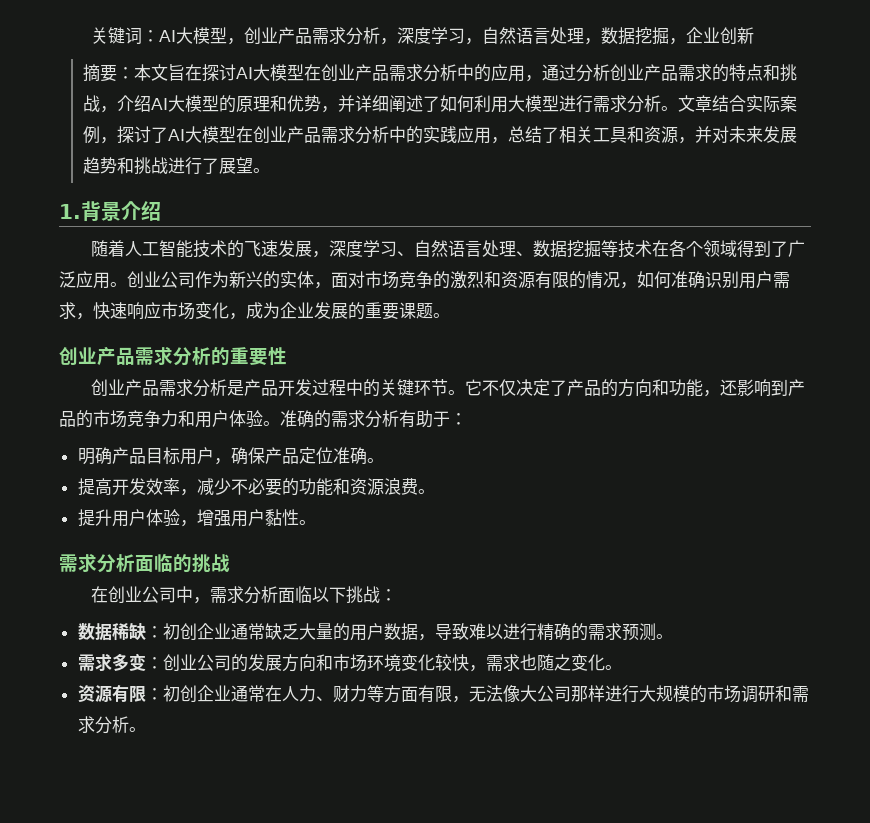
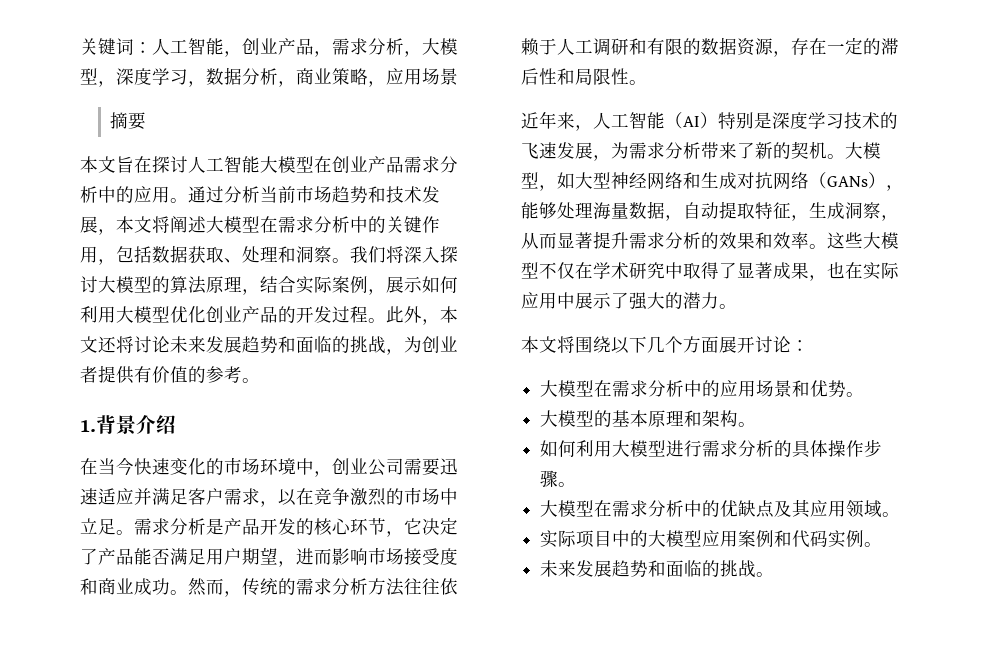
- 关键词：AI大模型，创业产品需求分析，深度学习，自然语言处理，数据挖掘，企业创新
+ 关键词：人工智能，创业产品，需求分析，大模型，深度学习，数据分析，商业策略，应用场景
- 摘要：本文旨在探讨AI大模型在创业产品需求分析中的应用，通过分析创业产品需求的特点和挑战，介绍AI大模型的原理和优势，并详细阐述了如何利用大模型进行需求分析。文章结合实际案例，探讨了AI大模型在创业产品需求分析中的实践应用，总结了相关工具和资源，并对未来发展趋势和挑战进行了展望。
+ 摘要
+ 本文旨在探讨人工智能大模型在创业产品需求分析中的应用。通过分析当前市场趋势和技术发展，本文将阐述大模型在需求分析中的关键作用，包括数据获取、处理和洞察。我们将深入探讨大模型的算法原理，结合实际案例，展示如何利用大模型优化创业产品的开发过程。此外，本文还将讨论未来发展趋势和面临的挑战，为创业者提供有价值的参考。
  1.背景介绍
- 随着人工智能技术的飞速发展，深度学习、自然语言处理、数据挖掘等技术在各个领域得到了广泛应用。创业公司作为新兴的实体，面对市场竞争的激烈和资源有限的情况，如何准确识别用户需求，快速响应市场变化，成为企业发展的重要课题。
- 创业产品需求分析的重要性
- 创业产品需求分析是产品开发过程中的关键环节。它不仅决定了产品的方向和功能，还影响到产品的市场竞争力和用户体验。准确的需求分析有助于：
- 明确产品目标用户，确保产品定位准确。
- 提高开发效率，减少不必要的功能和资源浪费。
- 提升用户体验，增强用户黏性。
- 需求分析面临的挑战
- 在创业公司中，需求分析面临以下挑战：
- 数据稀缺：初创企业通常缺乏大量的用户数据，导致难以进行精确的需求预测。
- 需求多变：创业公司的发展方向和市场环境变化较快，需求也随之变化。
- 资源有限：初创企业通常在人力、财力等方面有限，无法像大公司那样进行大规模的市场调研和需求分析。
+ 在当今快速变化的市场环境中，创业公司需要迅速适应并满足客户需求，以在竞争激烈的市场中立足。需求分析是产品开发的核心环节，它决定了产品能否满足用户期望，进而影响市场接受度和商业成功。然而，传统的需求分析方法往往依赖于人工调研和有限的数据资源，存在一定的滞后性和局限性。
+ 近年来，人工智能（AI）特别是深度学习技术的飞速发展，为需求分析带来了新的契机。大模型，如大型神经网络和生成对抗网络（GANs），能够处理海量数据，自动提取特征，生成洞察，从而显著提升需求分析的效果和效率。这些大模型不仅在学术研究中取得了显著成果，也在实际应用中展示了强大的潜力。
+ 本文将围绕以下几个方面展开讨论：
+ 大模型在需求分析中的应用场景和优势。
+ 大模型的基本原理和架构。
+ 如何利用大模型进行需求分析的具体操作步骤。
+ 大模型在需求分析中的优缺点及其应用领域。
+ 实际项目中的大模型应用案例和代码实例。
+ 未来发展趋势和面临的挑战。

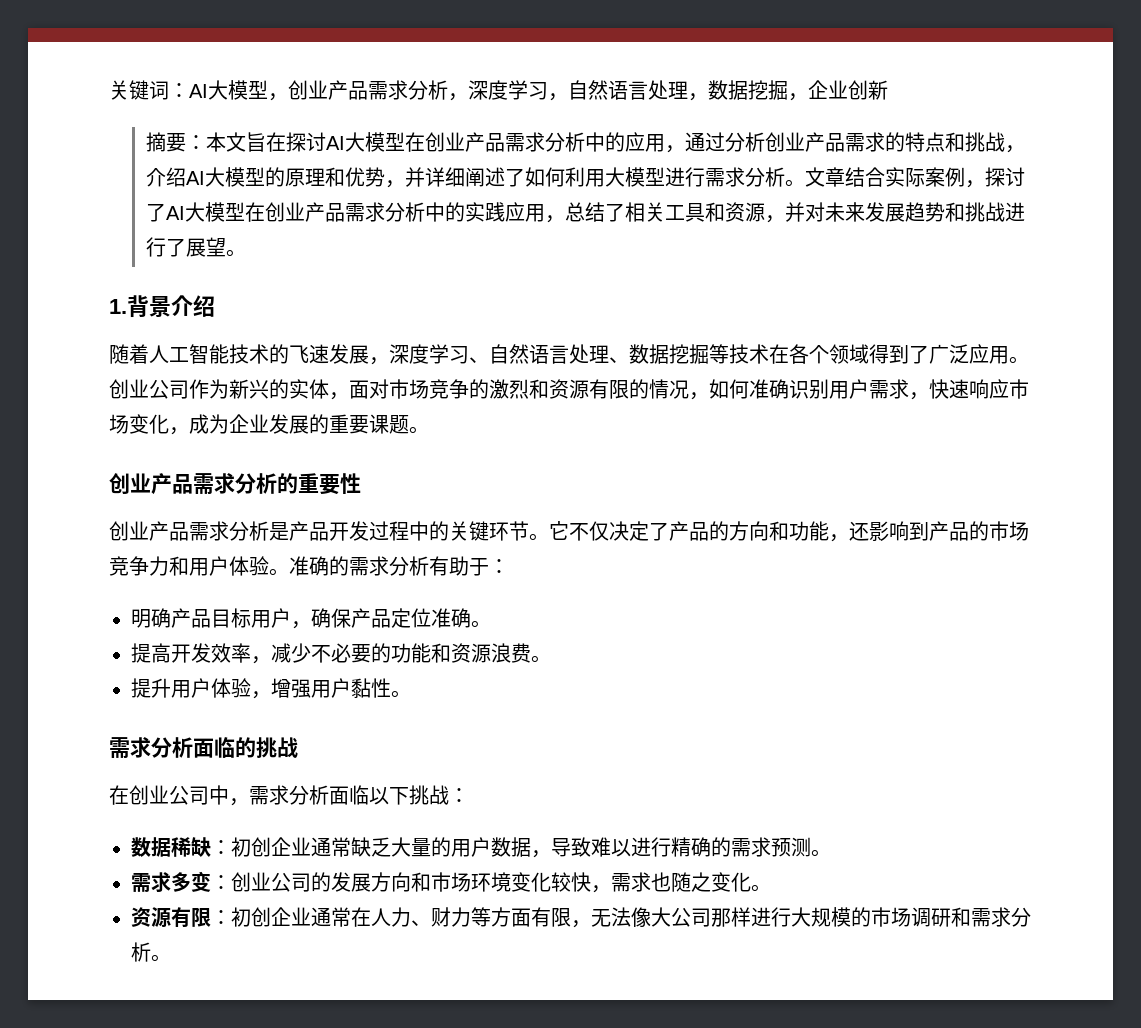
- 关键词：人工智能，创业产品，需求分析，大模型，深度学习，数据分析，商业策略，应用场景
+ 关键词：AI大模型，创业产品需求分析，深度学习，自然语言处理，数据挖掘，企业创新
- 摘要
- 本文旨在探讨人工智能大模型在创业产品需求分析中的应用。通过分析当前市场趋势和技术发展，本文将阐述大模型在需求分析中的关键作用，包括数据获取、处理和洞察。我们将深入探讨大模型的算法原理，结合实际案例，展示如何利用大模型优化创业产品的开发过程。此外，本文还将讨论未来发展趋势和面临的挑战，为创业者提供有价值的参考。
+ 摘要：本文旨在探讨AI大模型在创业产品需求分析中的应用，通过分析创业产品需求的特点和挑战，介绍AI大模型的原理和优势，并详细阐述了如何利用大模型进行需求分析。文章结合实际案例，探讨了AI大模型在创业产品需求分析中的实践应用，总结了相关工具和资源，并对未来发展趋势和挑战进行了展望。
  1.背景介绍
- 在当今快速变化的市场环境中，创业公司需要迅速适应并满足客户需求，以在竞争激烈的市场中立足。需求分析是产品开发的核心环节，它决定了产品能否满足用户期望，进而影响市场接受度和商业成功。然而，传统的需求分析方法往往依赖于人工调研和有限的数据资源，存在一定的滞后性和局限性。
- 近年来，人工智能（AI）特别是深度学习技术的飞速发展，为需求分析带来了新的契机。大模型，如大型神经网络和生成对抗网络（GANs），能够处理海量数据，自动提取特征，生成洞察，从而显著提升需求分析的效果和效率。这些大模型不仅在学术研究中取得了显著成果，也在实际应用中展示了强大的潜力。
- 本文将围绕以下几个方面展开讨论：
- 大模型在需求分析中的应用场景和优势。
- 大模型的基本原理和架构。
- 如何利用大模型进行需求分析的具体操作步骤。
- 大模型在需求分析中的优缺点及其应用领域。
- 实际项目中的大模型应用案例和代码实例。
- 未来发展趋势和面临的挑战。
+ 随着人工智能技术的飞速发展，深度学习、自然语言处理、数据挖掘等技术在各个领域得到了广泛应用。创业公司作为新兴的实体，面对市场竞争的激烈和资源有限的情况，如何准确识别用户需求，快速响应市场变化，成为企业发展的重要课题。
+ 创业产品需求分析的重要性
+ 创业产品需求分析是产品开发过程中的关键环节。它不仅决定了产品的方向和功能，还影响到产品的市场竞争力和用户体验。准确的需求分析有助于：
+ 明确产品目标用户，确保产品定位准确。
+ 提高开发效率，减少不必要的功能和资源浪费。
+ 提升用户体验，增强用户黏性。
+ 需求分析面临的挑战
+ 在创业公司中，需求分析面临以下挑战：
+ 数据稀缺：初创企业通常缺乏大量的用户数据，导致难以进行精确的需求预测。
+ 需求多变：创业公司的发展方向和市场环境变化较快，需求也随之变化。
+ 资源有限：初创企业通常在人力、财力等方面有限，无法像大公司那样进行大规模的市场调研和需求分析。

